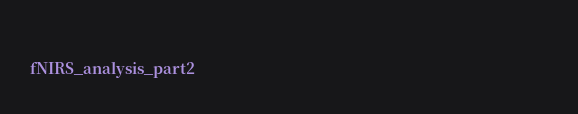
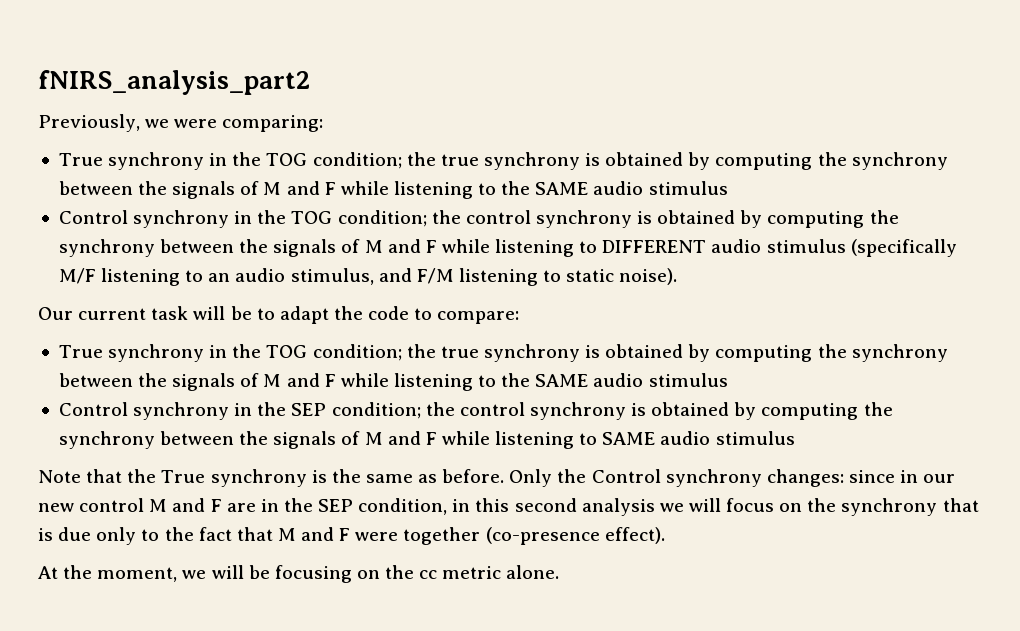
+ Previously, we were comparing:
+ True synchrony in the TOG condition; the true synchrony is obtained by computing the synchrony between the signals of M and F while listening to the SAME audio stimulus
+ Control synchrony in the TOG condition; the control synchrony is obtained by computing the synchrony between the signals of M and F while listening to DIFFERENT audio stimulus (specifically M/F listening to an audio stimulus, and F/M listening to static noise).
+ Our current task will be to adapt the code to compare:
+ True synchrony in the TOG condition; the true synchrony is obtained by computing the synchrony between the signals of M and F while listening to the SAME audio stimulus
+ Control synchrony in the SEP condition; the control synchrony is obtained by computing the synchrony between the signals of M and F while listening to SAME audio stimulus
+ Note that the True synchrony is the same as before. Only the Control synchrony changes: since in our new control M and F are in the SEP condition, in this second analysis we will focus on the synchrony that is due only to the fact that M and F were together (co-presence effect).
+ At the moment, we will be focusing on the cc metric alone.

